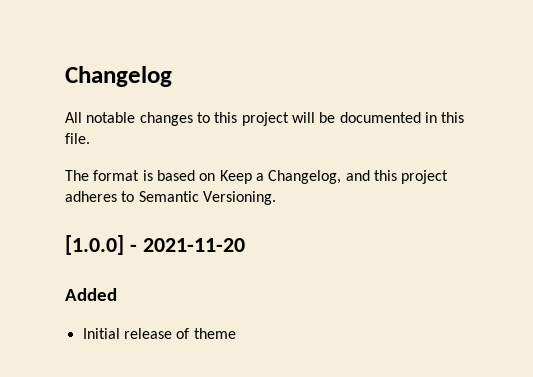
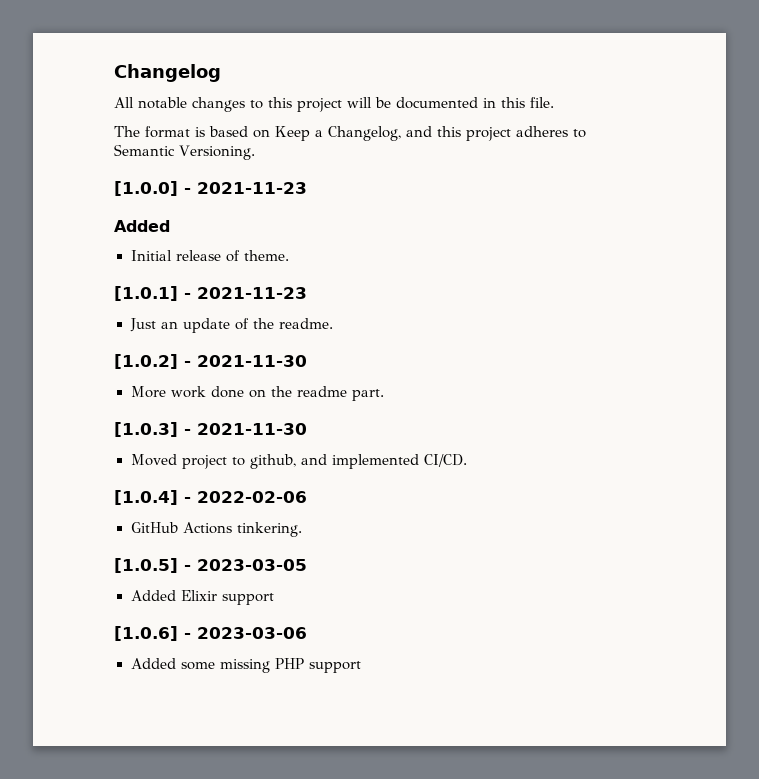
- [1.0.0] - 2021-11-20
+ [1.0.0] - 2021-11-23
- Initial release of theme
+ Initial release of theme.
+ [1.0.1] - 2021-11-23
+ Just an update of the readme.
+ [1.0.2] - 2021-11-30
+ More work done on the readme part.
+ [1.0.3] - 2021-11-30
+ Moved project to github, and implemented CI/CD.
+ [1.0.4] - 2022-02-06
+ GitHub Actions tinkering.
+ [1.0.5] - 2023-03-05
+ Added Elixir support
+ [1.0.6] - 2023-03-06
+ Added some missing PHP support

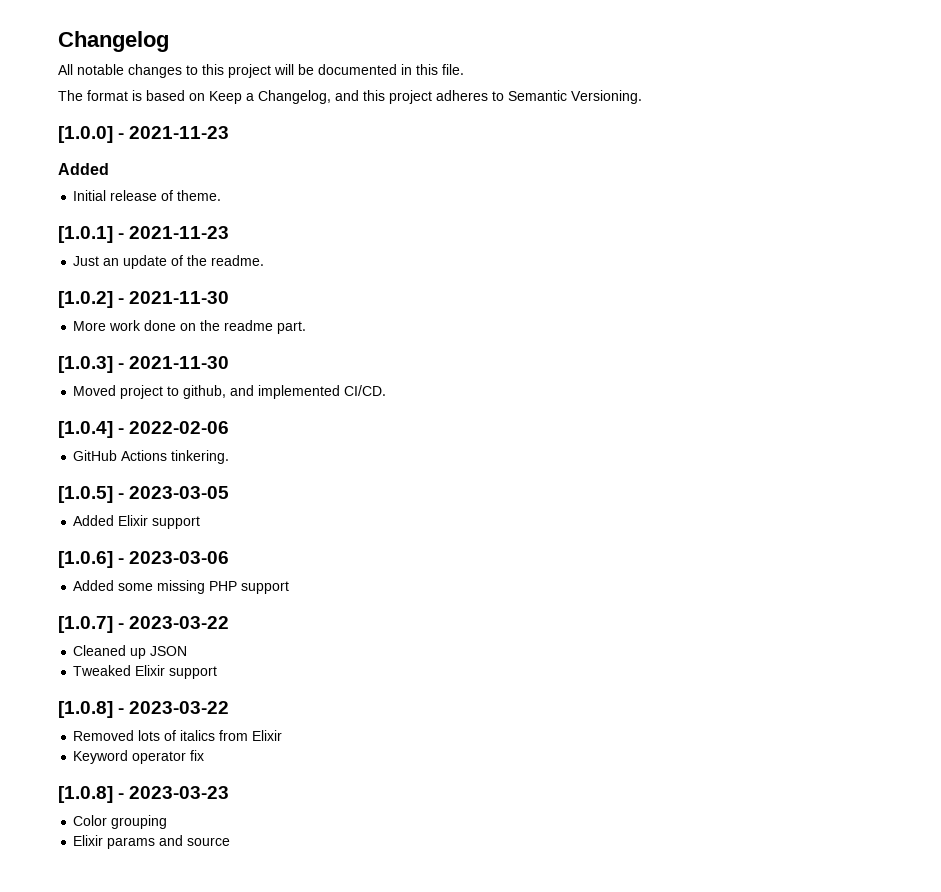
+ [1.0.7] - 2023-03-22
+ Cleaned up JSON
+ Tweaked Elixir support
+ [1.0.8] - 2023-03-22
+ Removed lots of italics from Elixir
+ Keyword operator fix
+ [1.0.8] - 2023-03-23
+ Color grouping
+ Elixir params and source

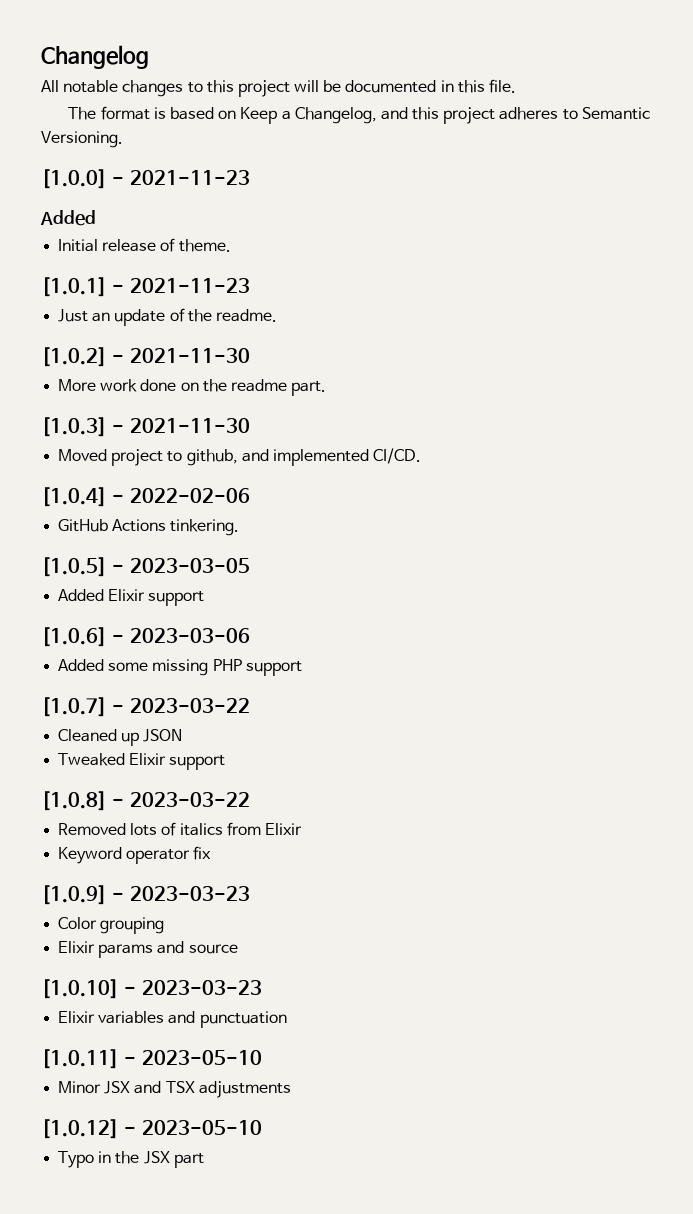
- [1.0.8] - 2023-03-23
+ [1.0.9] - 2023-03-23
+ [1.0.10] - 2023-03-23
+ Elixir variables and punctuation
+ [1.0.11] - 2023-05-10
+ Minor JSX and TSX adjustments
+ [1.0.12] - 2023-05-10
+ Typo in the JSX part

